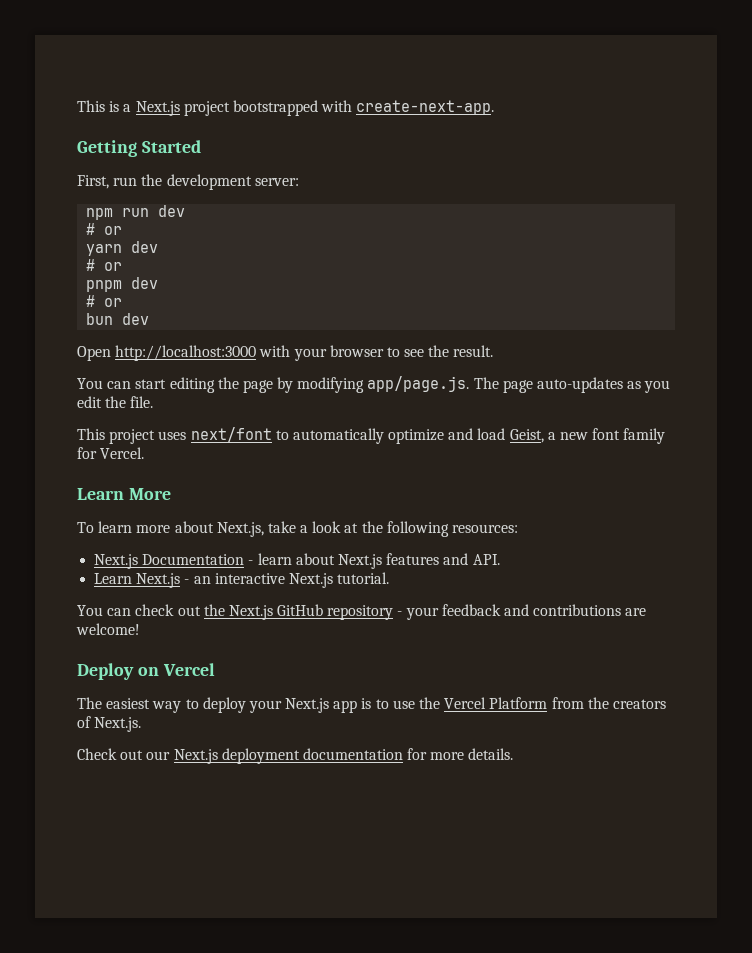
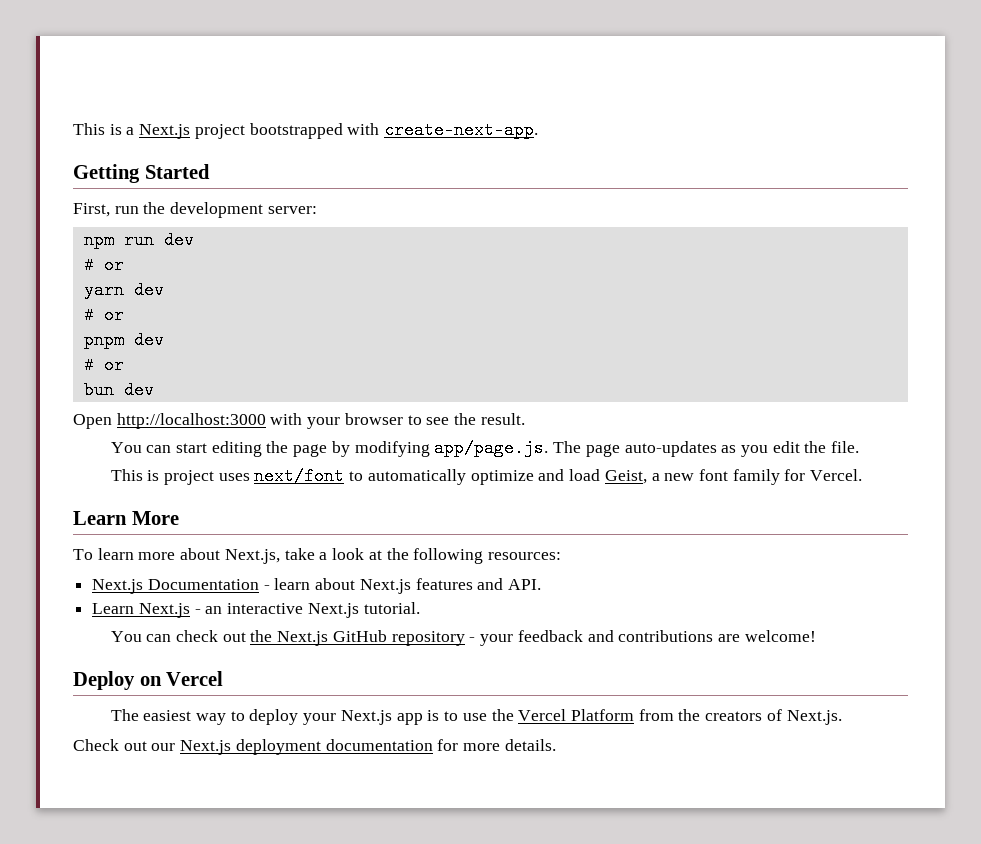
- This project uses next/font to automatically optimize and load Geist, a new font family for Vercel.
+ This is project uses next/font to automatically optimize and load Geist, a new font family for Vercel.

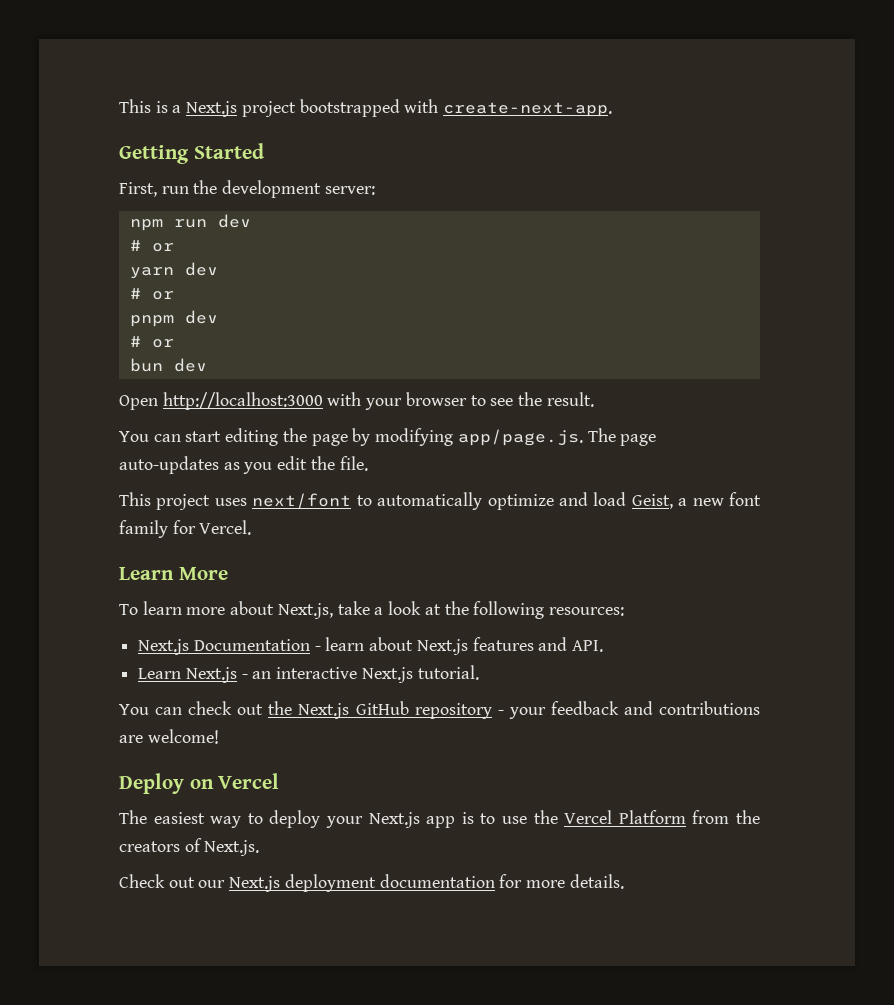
- This is project uses next/font to automatically optimize and load Geist, a new font family for Vercel.
+ This project uses next/font to automatically optimize and load Geist, a new font family for Vercel.

